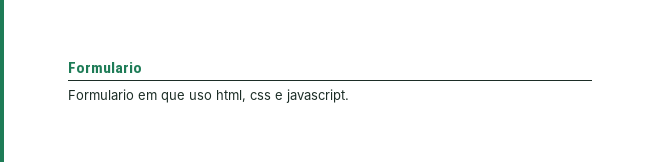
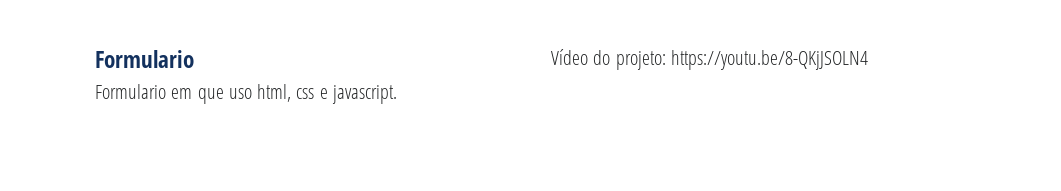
+ Vídeo do projeto: https://youtu.be/8-QKjJSOLN4

